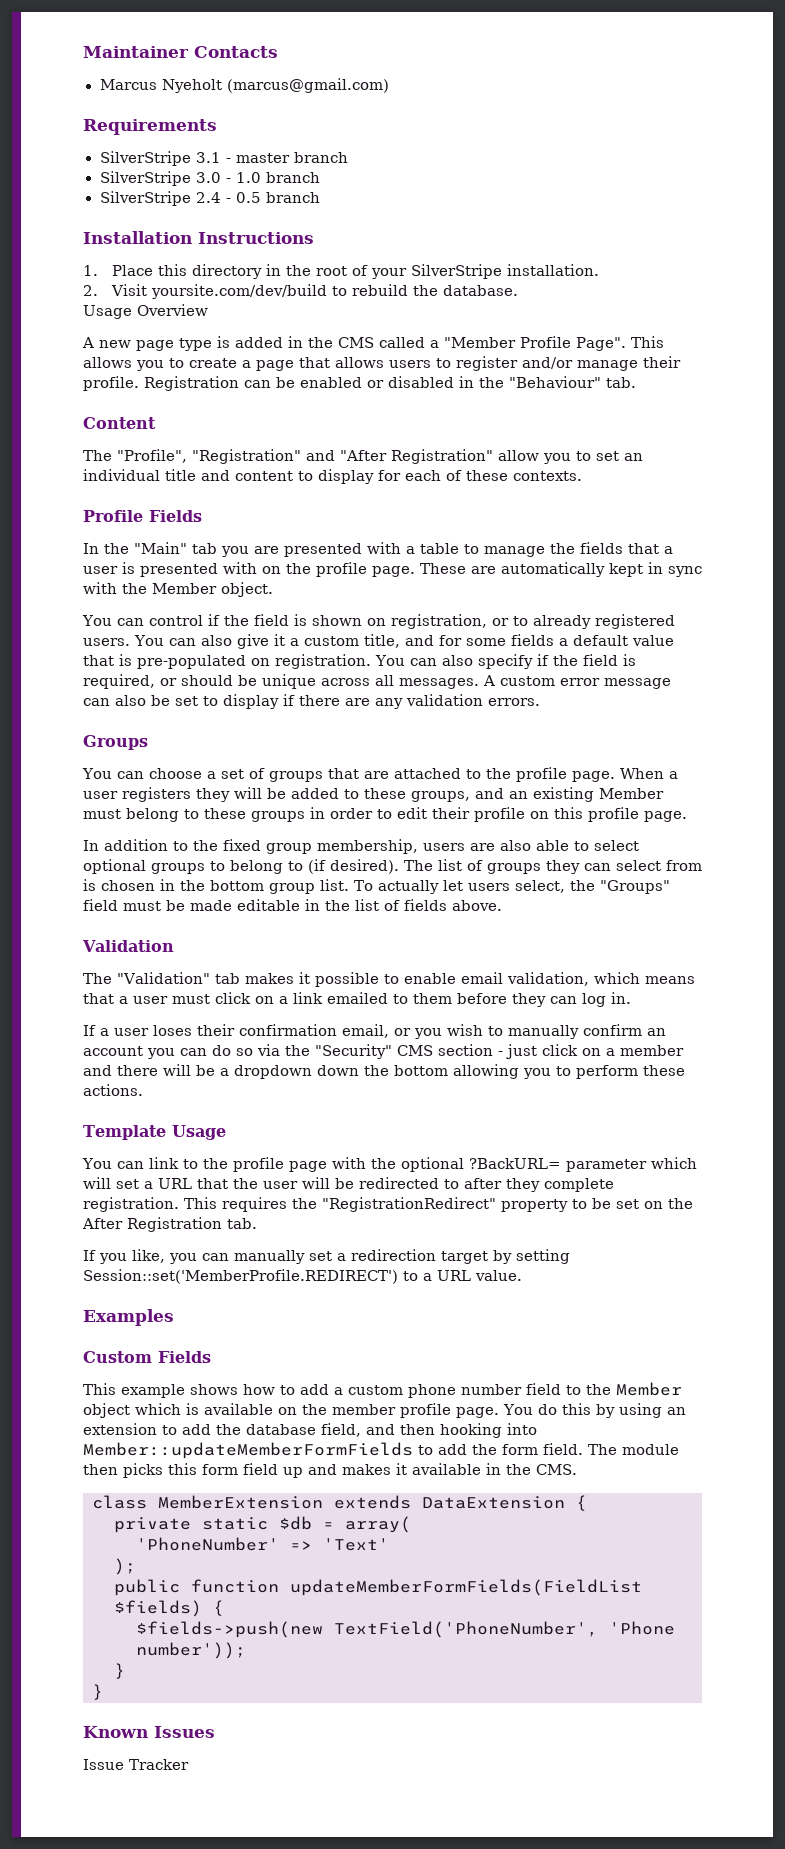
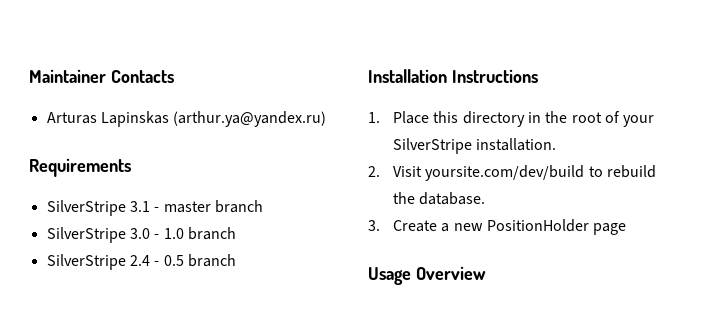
- Marcus Nyeholt (marcus@gmail.com)
+ Arturas Lapinskas (arthur.ya@yandex.ru)
+ 3. Create a new PositionHolder page
  Usage Overview
- A new page type is added in the CMS called a "Member Profile Page". This allows you to create a page that allows users to register and/or manage their profile. Registration can be enabled or disabled in the "Behaviour" tab.
- Content
- The "Profile", "Registration" and "After Registration" allow you to set an individual title and content to display for each of these contexts.
- Profile Fields
- In the "Main" tab you are presented with a table to manage the fields that a user is presented with on the profile page. These are automatically kept in sync with the Member object.
- You can control if the field is shown on registration, or to already registered users. You can also give it a custom title, and for some fields a default value that is pre-populated on registration. You can also specify if the field is required, or should be unique across all messages. A custom error message can also be set to display if there are any validation errors.
- Groups
- You can choose a set of groups that are attached to the profile page. When a user registers they will be added to these groups, and an existing Member must belong to these groups in order to edit their profile on this profile page.
- In addition to the fixed group membership, users are also able to select optional groups to belong to (if desired). The list of groups they can select from is chosen in the bottom group list. To actually let users select, the "Groups" field must be made editable in the list of fields above.
- Validation
- The "Validation" tab makes it possible to enable email validation, which means that a user must click on a link emailed to them before they can log in.
- If a user loses their confirmation email, or you wish to manually confirm an account you can do so via the "Security" CMS section - just click on a member and there will be a dropdown down the bottom allowing you to perform these actions.
- Template Usage
- You can link to the profile page with the optional ?BackURL= parameter which will set a URL that the user will be redirected to after they complete registration. This requires the "RegistrationRedirect" property to be set on the After Registration tab.
- If you like, you can manually set a redirection target by setting Session::set('MemberProfile.REDIRECT') to a URL value.
- Examples
- Custom Fields
- This example shows how to add a custom phone number field to the Member object which is available on the member profile page. You do this by using an extension to add the database field, and then hooking into Member::updateMemberFormFields to add the form field. The module then picks this form field up and makes it available in the CMS.
- class MemberExtension extends DataExtension {
- private static $db = array(
- 'PhoneNumber' => 'Text'
- );
- public function updateMemberFormFields(FieldList $fields) {
- $fields->push(new TextField('PhoneNumber', 'Phone number'));
- }
- }
- Known Issues
- Issue Tracker

